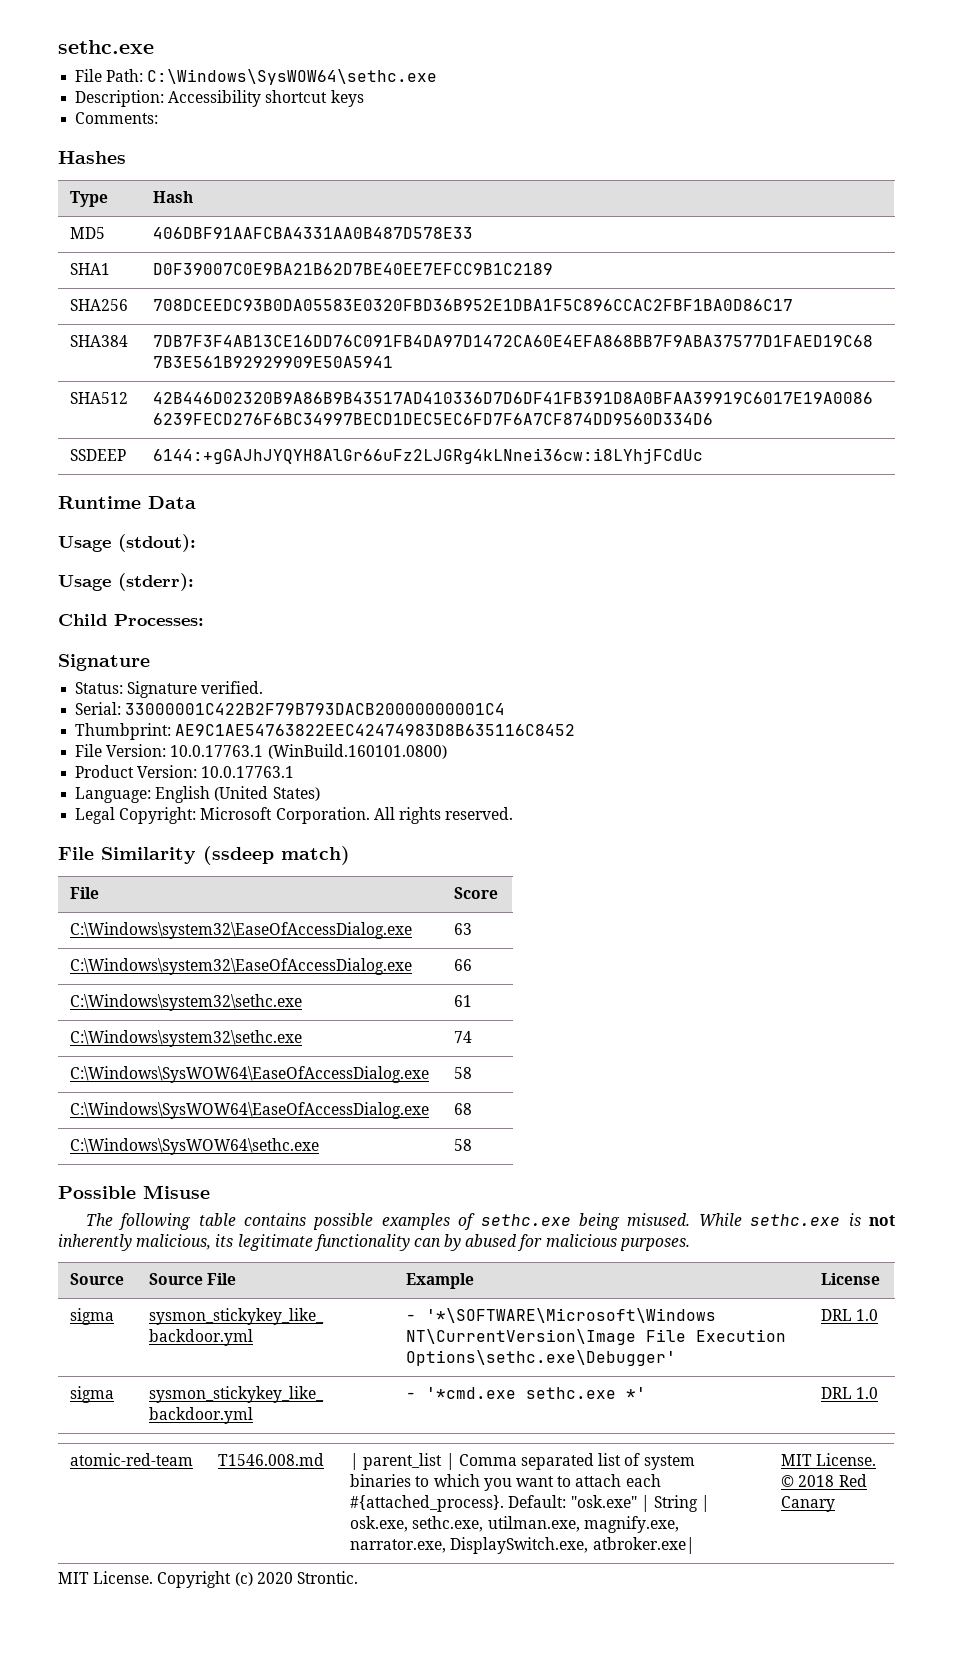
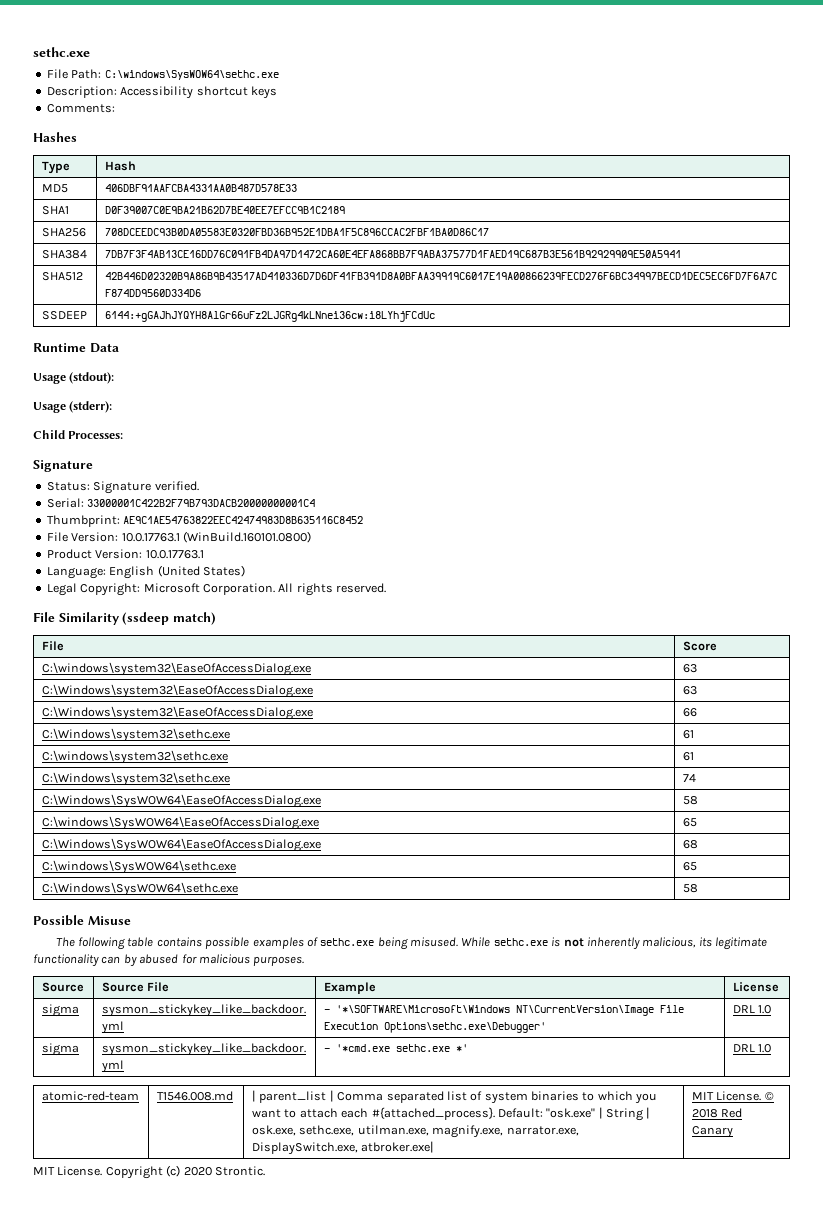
- File Path: C:\Windows\SysWOW64\sethc.exe
+ File Path: C:\windows\SysWOW64\sethc.exe
+ C:\windows\system32\EaseOfAccessDialog.exe | 63
+ C:\windows\system32\sethc.exe | 61
+ C:\windows\SysWOW64\EaseOfAccessDialog.exe | 65
+ C:\windows\SysWOW64\sethc.exe | 65

